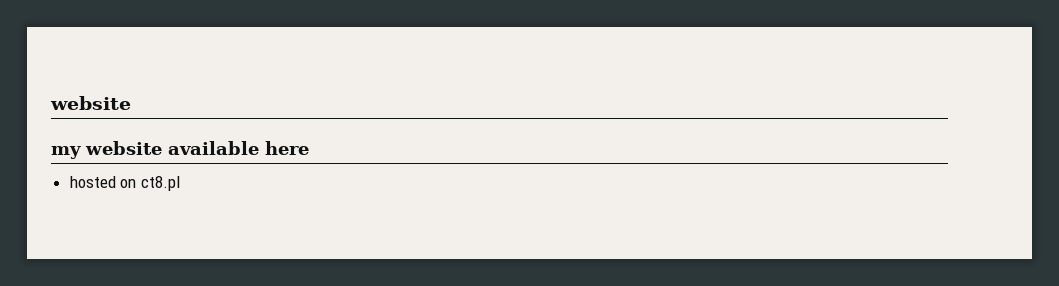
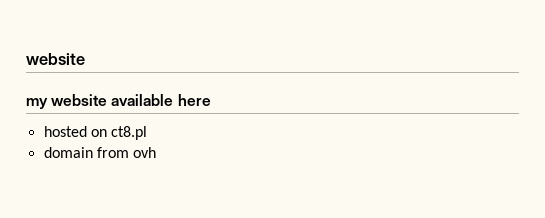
+ domain from ovh

